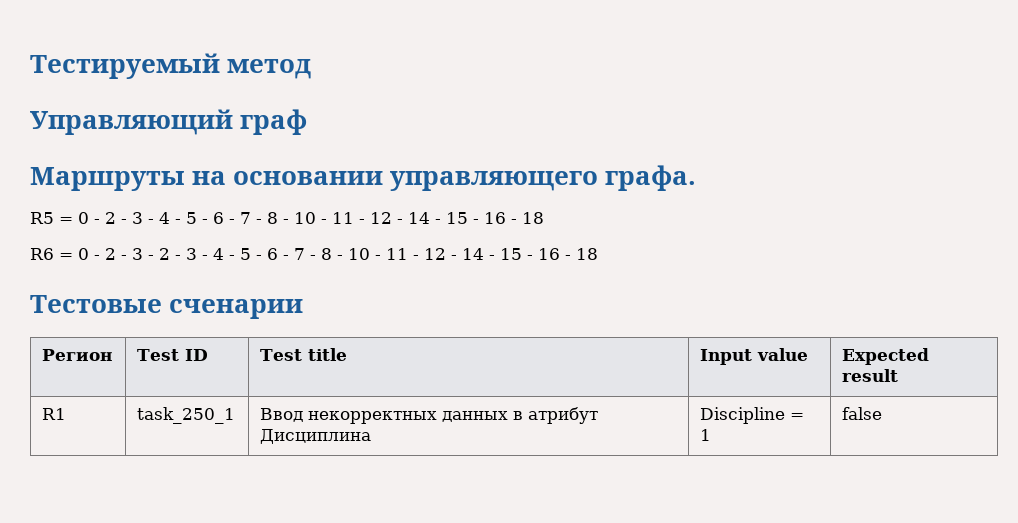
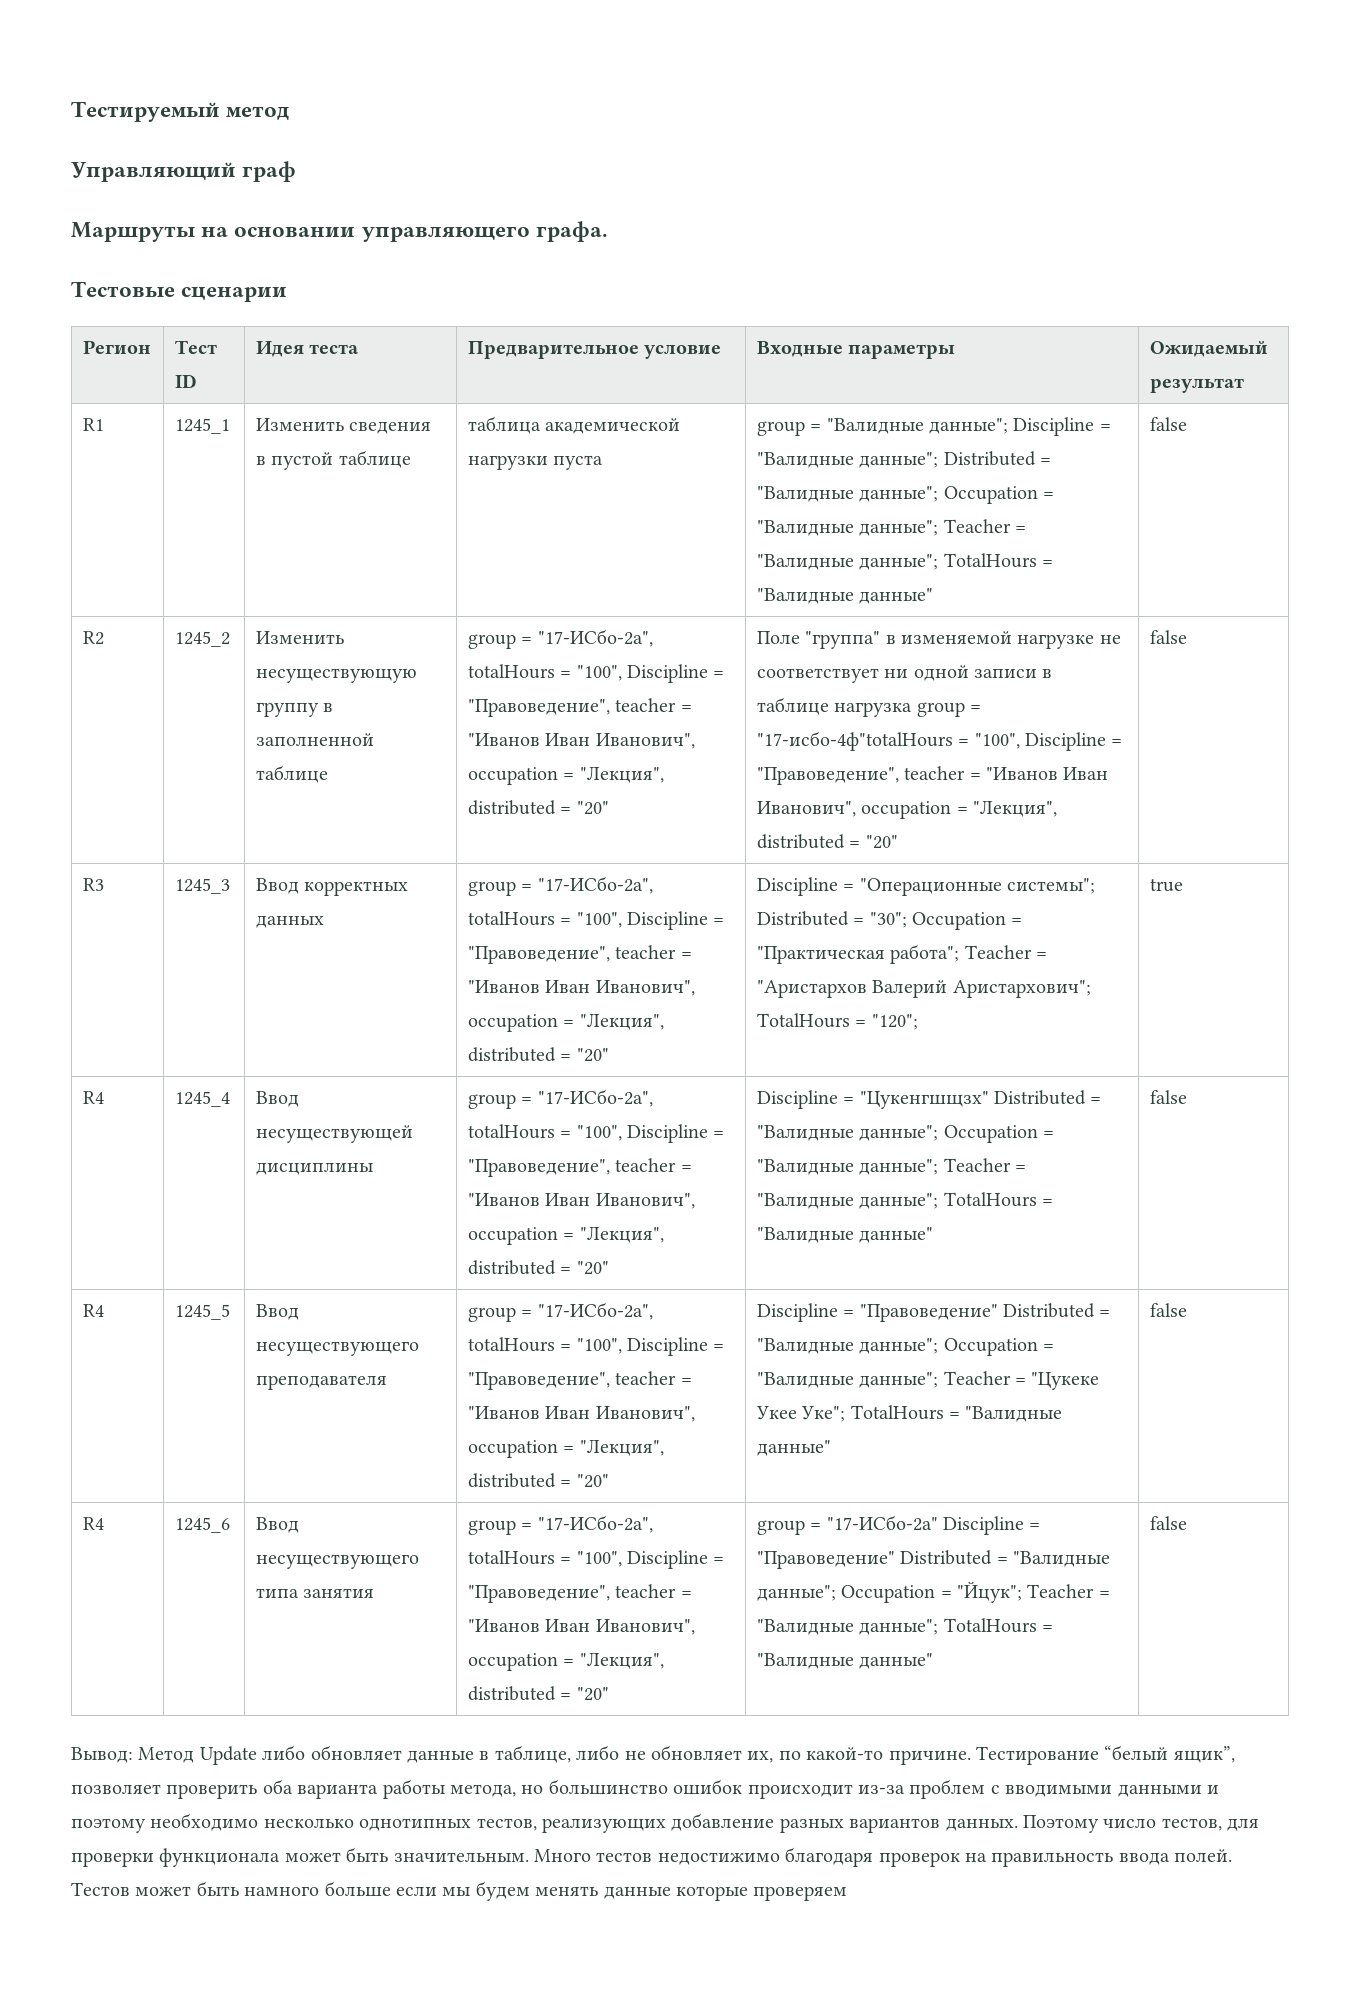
- R5 = 0 - 2 - 3 - 4 - 5 - 6 - 7 - 8 - 10 - 11 - 12 - 14 - 15 - 16 - 18
- R6 = 0 - 2 - 3 - 2 - 3 - 4 - 5 - 6 - 7 - 8 - 10 - 11 - 12 - 14 - 15 - 16 - 18
- Тестовые сченарии
+ Тестовые сценарии
- Регион | Test ID | Test title | Input value | Expected result
- R1 | task_250_1 | Ввод некорректных данных в атрибут Дисциплина | Discipline = 1 | false
+ Регион | Тест ID | Идея теста | Предварительное условие | Входные параметры | Ожидаемый результат
+ R1 | 1245_1 | Изменить сведения в пустой таблице | таблица академической нагрузки пуста | group = "Валидные данные"; Discipline = "Валидные данные"; Distributed = "Валидные данные"; Occupation = "Валидные данные"; Teacher = "Валидные данные"; TotalHours = "Валидные данные" | false
+ R2 | 1245_2 | Изменить несуществующую группу в заполненной таблице | group = "17-ИСбо-2а", totalHours = "100", Discipline = "Правоведение", teacher = "Иванов Иван Иванович", occupation = "Лекция", distributed = "20" | Поле "группа" в изменяемой нагрузке не соответствует ни одной записи в таблице нагрузка group = "17-исбо-4ф"totalHours = "100", Discipline = "Правоведение", teacher = "Иванов Иван Иванович", occupation = "Лекция", distributed = "20" | false
+ R3 | 1245_3 | Ввод корректных данных | group = "17-ИСбо-2а", totalHours = "100", Discipline = "Правоведение", teacher = "Иванов Иван Иванович", occupation = "Лекция", distributed = "20" | Discipline = "Операционные системы"; Distributed = "30"; Occupation = "Практическая работа"; Teacher = "Аристархов Валерий Аристархович"; TotalHours = "120"; | true
+ R4 | 1245_4 | Ввод несуществующей дисциплины | group = "17-ИСбо-2а", totalHours = "100", Discipline = "Правоведение", teacher = "Иванов Иван Иванович", occupation = "Лекция", distributed = "20" | Discipline = "Цукенгшщзх" Distributed = "Валидные данные"; Occupation = "Валидные данные"; Teacher = "Валидные данные"; TotalHours = "Валидные данные" | false
+ R4 | 1245_5 | Ввод несуществующего преподавателя | group = "17-ИСбо-2а", totalHours = "100", Discipline = "Правоведение", teacher = "Иванов Иван Иванович", occupation = "Лекция", distributed = "20" | Discipline = "Правоведение" Distributed = "Валидные данные"; Occupation = "Валидные данные"; Teacher = "Цукеке Укее Уке"; TotalHours = "Валидные данные" | false
+ R4 | 1245_6 | Ввод несуществующего типа занятия | group = "17-ИСбо-2а", totalHours = "100", Discipline = "Правоведение", teacher = "Иванов Иван Иванович", occupation = "Лекция", distributed = "20" | group = "17-ИСбо-2а" Discipline = "Правоведение" Distributed = "Валидные данные"; Occupation = "Йцук"; Teacher = "Валидные данные"; TotalHours = "Валидные данные" | false
+ Вывод: Метод Update либо обновляет данные в таблице, либо не обновляет их, по какой-то причине. Тестирование “белый ящик”, позволяет проверить оба варианта работы метода, но большинство ошибок происходит из-за проблем с вводимыми данными и поэтому необходимо несколько однотипных тестов, реализующих добавление разных вариантов данных. Поэтому число тестов, для проверки функционала может быть значительным. Много тестов недостижимо благодаря проверок на правильность ввода полей. Тестов может быть намного больше если мы будем менять данные которые проверяем

